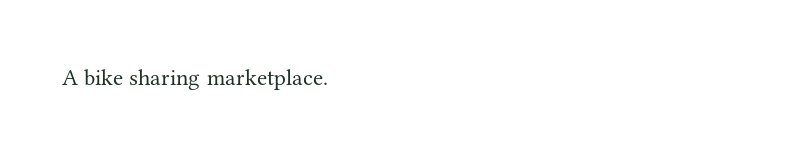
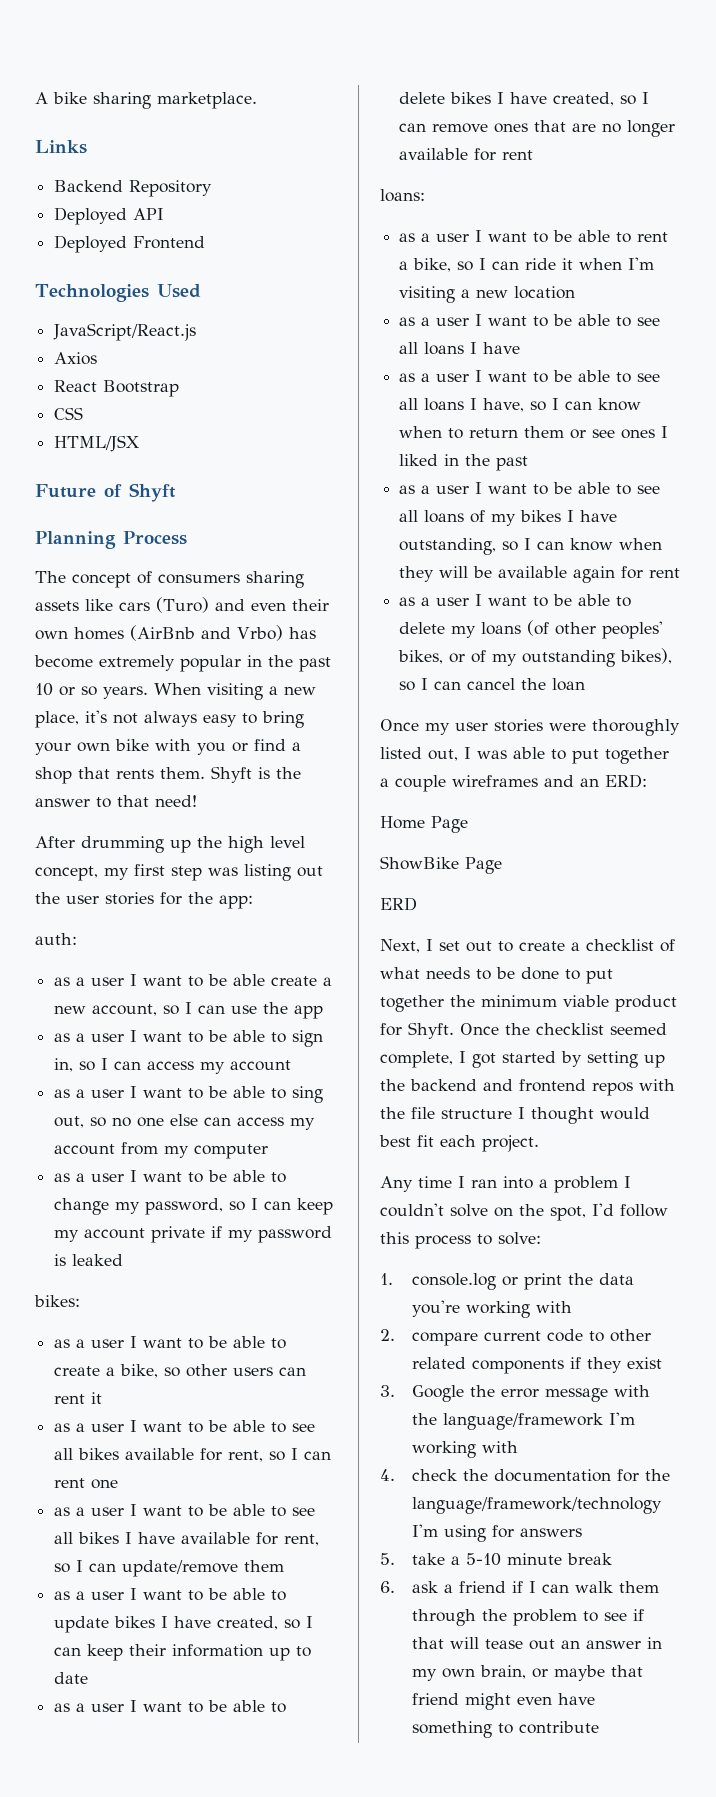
+ Links
+ Backend Repository
+ Deployed API
+ Deployed Frontend
+ Technologies Used
+ JavaScript/React.js
+ Axios
+ React Bootstrap
+ CSS
+ HTML/JSX
+ Future of Shyft
+ Planning Process
+ The concept of consumers sharing assets like cars (Turo) and even their own homes (AirBnb and Vrbo) has become extremely popular in the past 10 or so years. When visiting a new place, it's not always easy to bring your own bike with you or find a shop that rents them. Shyft is the answer to that need!
+ After drumming up the high level concept, my first step was listing out the user stories for the app:
+ auth:
+ as a user I want to be able create a new account, so I can use the app
+ as a user I want to be able to sign in, so I can access my account
+ as a user I want to be able to sing out, so no one else can access my account from my computer
+ as a user I want to be able to change my password, so I can keep my account private if my password is leaked
+ bikes:
+ as a user I want to be able to create a bike, so other users can rent it
+ as a user I want to be able to see all bikes available for rent, so I can rent one
+ as a user I want to be able to see all bikes I have available for rent, so I can update/remove them
+ as a user I want to be able to update bikes I have created, so I can keep their information up to date
+ as a user I want to be able to delete bikes I have created, so I can remove ones that are no longer available for rent
+ loans:
+ as a user I want to be able to rent a bike, so I can ride it when I'm visiting a new location
+ as a user I want to be able to see all loans I have
+ as a user I want to be able to see all loans I have, so I can know when to return them or see ones I liked in the past
+ as a user I want to be able to see all loans of my bikes I have outstanding, so I can know when they will be available again for rent
+ as a user I want to be able to delete my loans (of other peoples' bikes, or of my outstanding bikes), so I can cancel the loan
+ Once my user stories were thoroughly listed out, I was able to put together a couple wireframes and an ERD:
+ Home Page
+ ShowBike Page
+ ERD
+ Next, I set out to create a checklist of what needs to be done to put together the minimum viable product for Shyft. Once the checklist seemed complete, I got started by setting up the backend and frontend repos with the file structure I thought would best fit each project.
+ Any time I ran into a problem I couldn't solve on the spot, I'd follow this process to solve:
+ 1. console.log or print the data you're working with
+ 2. compare current code to other related components if they exist
+ 3. Google the error message with the language/framework I'm working with
+ 4. check the documentation for the language/framework/technology I'm using for answers
+ 5. take a 5-10 minute break
+ 6. ask a friend if I can walk them through the problem to see if that will tease out an answer in my own brain, or maybe that friend might even have something to contribute

